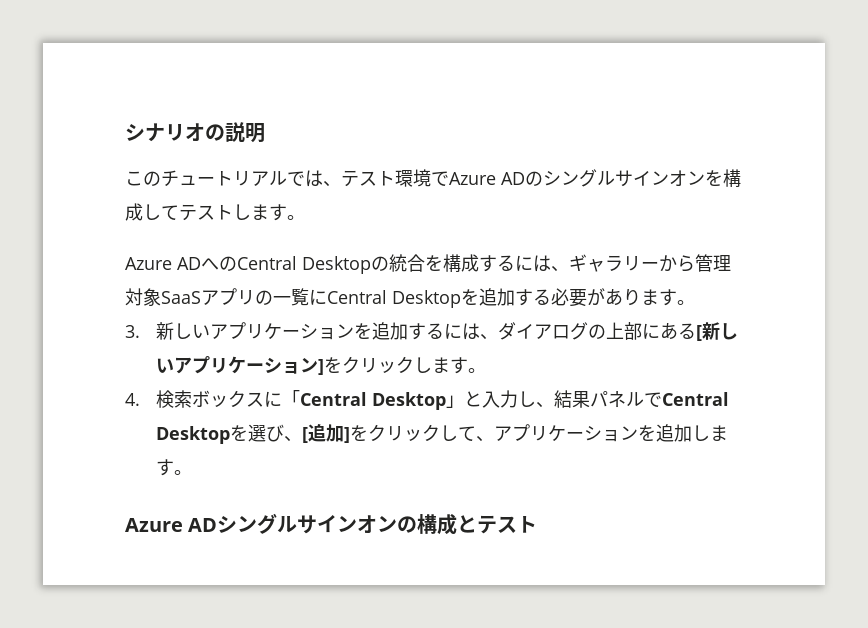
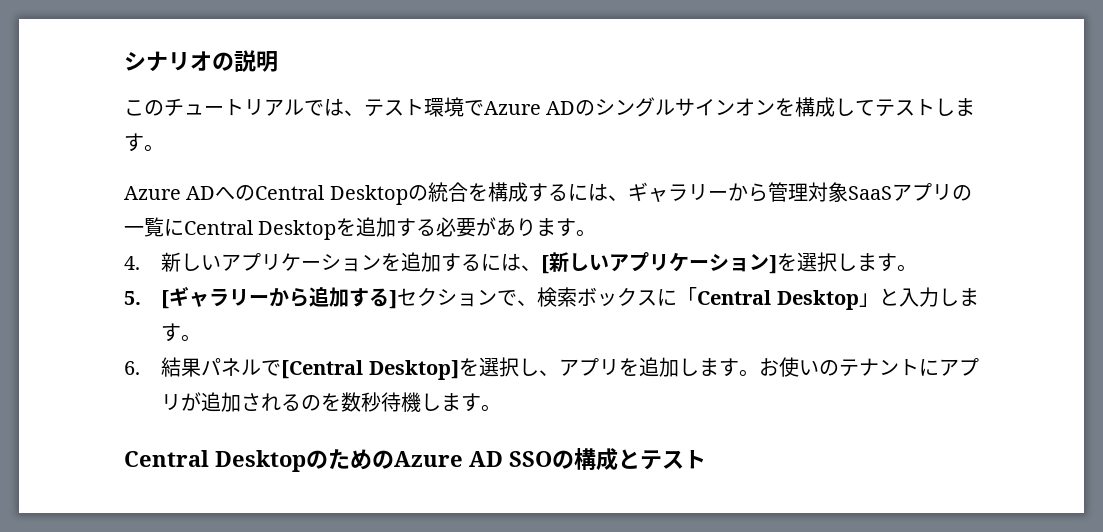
- 3.新しいアプリケーションを追加するには、ダイアログの上部にある[新しいアプリケーション]をクリックします。
- 4.検索ボックスに「Central Desktop」と入力し、結果パネルでCentral Desktopを選び、[追加]をクリックして、アプリケーションを追加します。
- Azure ADシングルサインオンの構成とテスト
+ 4.新しいアプリケーションを追加するには、[新しいアプリケーション]を選択します。
+ 5. [ギャラリーから追加する]セクションで、検索ボックスに「Central Desktop」と入力します。
+ 6.結果パネルで[Central Desktop]を選択し、アプリを追加します。お使いのテナントにアプリが追加されるのを数秒待機します。
+ Central DesktopのためのAzure AD SSOの構成とテスト

